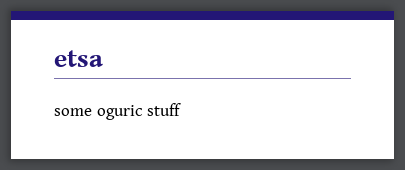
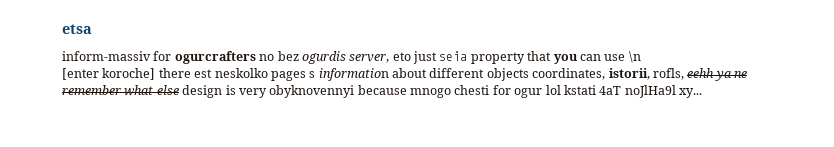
- some oguric stuff
+ inform-massiv for ogurcrafters no bez ogurdis server, eto just seia property that you can use \n
+ [enter koroche] there est neskolko pages s information about different objects coordinates, istorii, rofls, eehh ya ne remember what else design is very obyknovennyi because mnogo chesti for ogur lol kstati 4aT noJlHa9l xy...

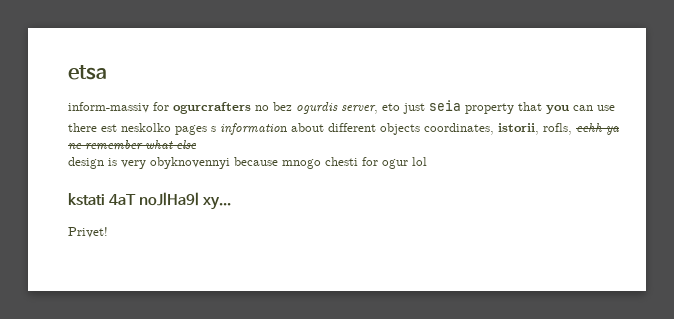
- inform-massiv for ogurcrafters no bez ogurdis server, eto just seia property that you can use \n
- [enter koroche] there est neskolko pages s information about different objects coordinates, istorii, rofls, eehh ya ne remember what else design is very obyknovennyi because mnogo chesti for ogur lol kstati 4aT noJlHa9l xy...
+ inform-massiv for ogurcrafters no bez ogurdis server, eto just seia property that you can use
+ there est neskolko pages s information about different objects coordinates, istorii, rofls, eehh ya ne remember what else
+ design is very obyknovennyi because mnogo chesti for ogur lol
+ kstati 4aT noJlHa9l xy...
+ Privet!

